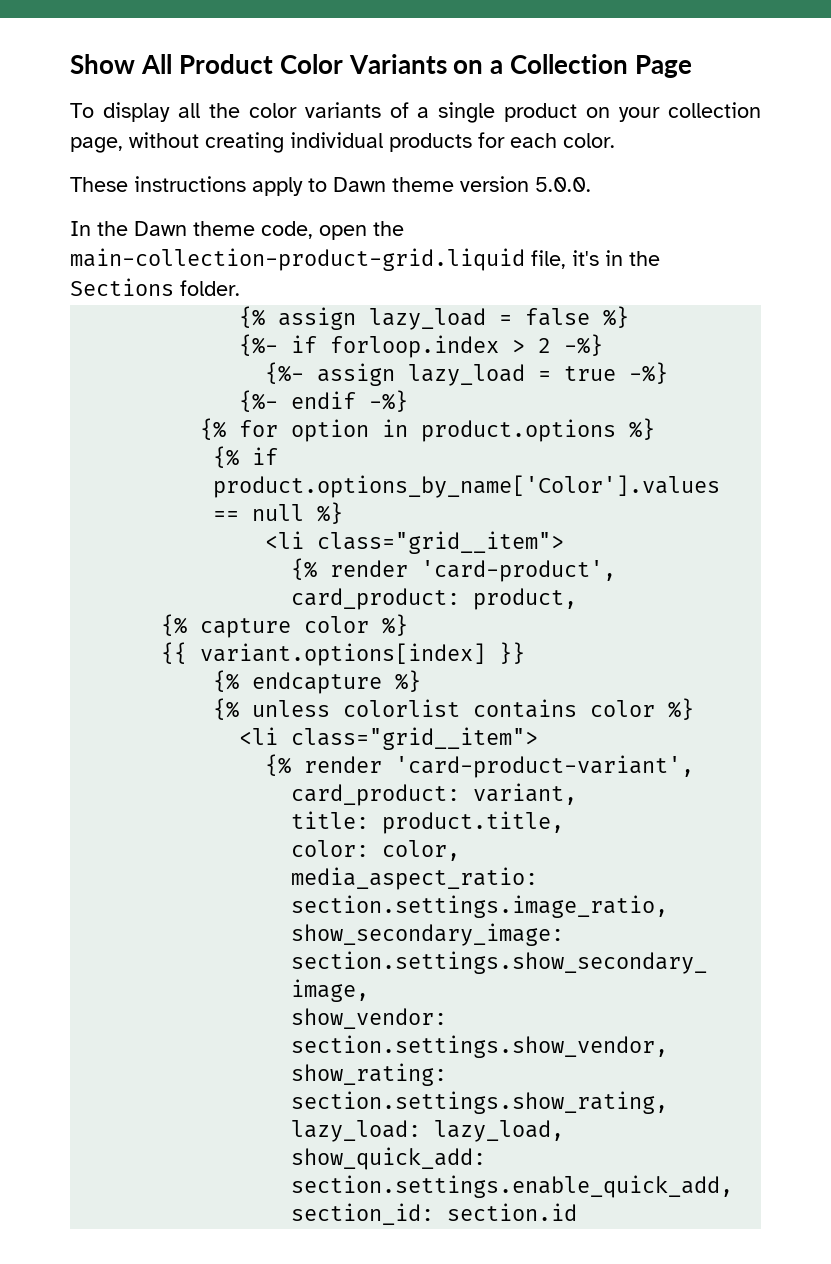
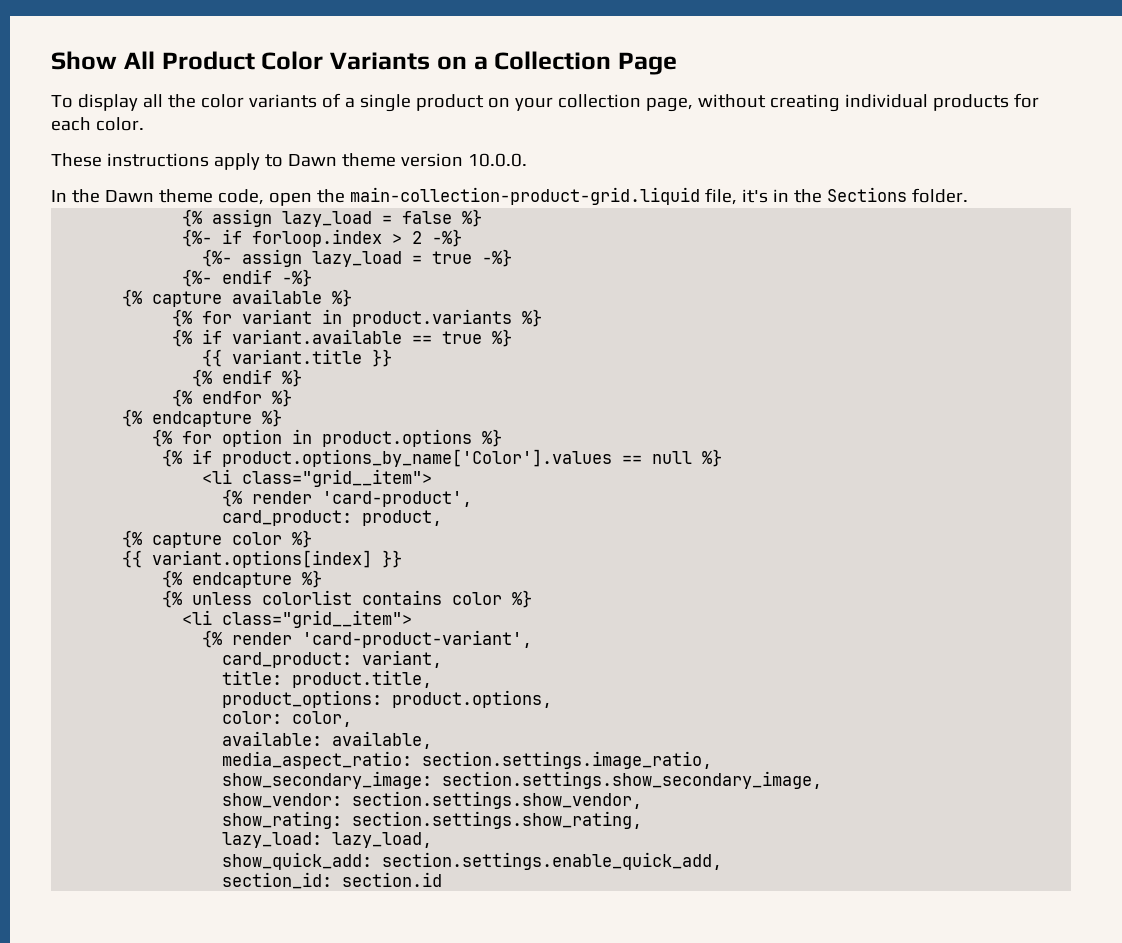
- These instructions apply to Dawn theme version 5.0.0.
+ These instructions apply to Dawn theme version 10.0.0.
+ {% capture available %}
+ {% for variant in product.variants %}
+ {% if variant.available == true %}
+ {{ variant.title }}
+ {% endif %}
+ {% endfor %}
+ {% endcapture %}
+ product_options: product.options,
+ available: available,

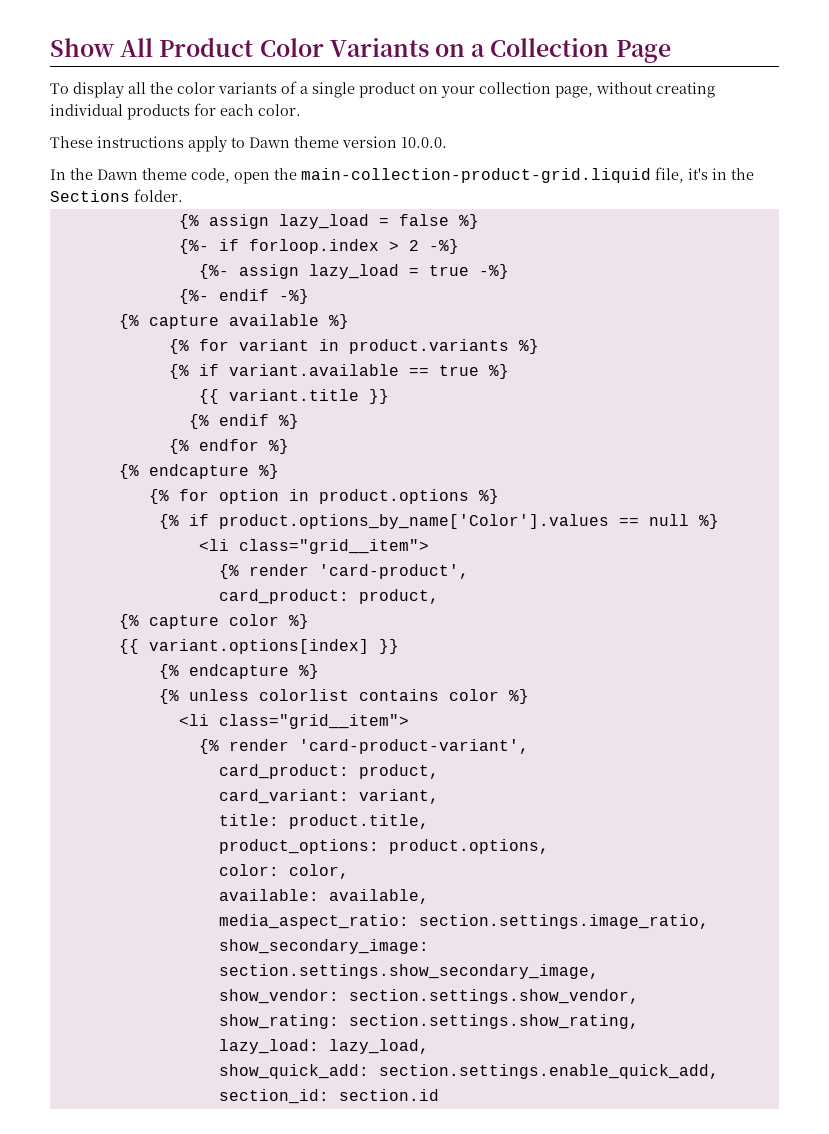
  {% render 'card-product-variant',
- card_product: variant,
+ card_product: product,
+ card_variant: variant,

